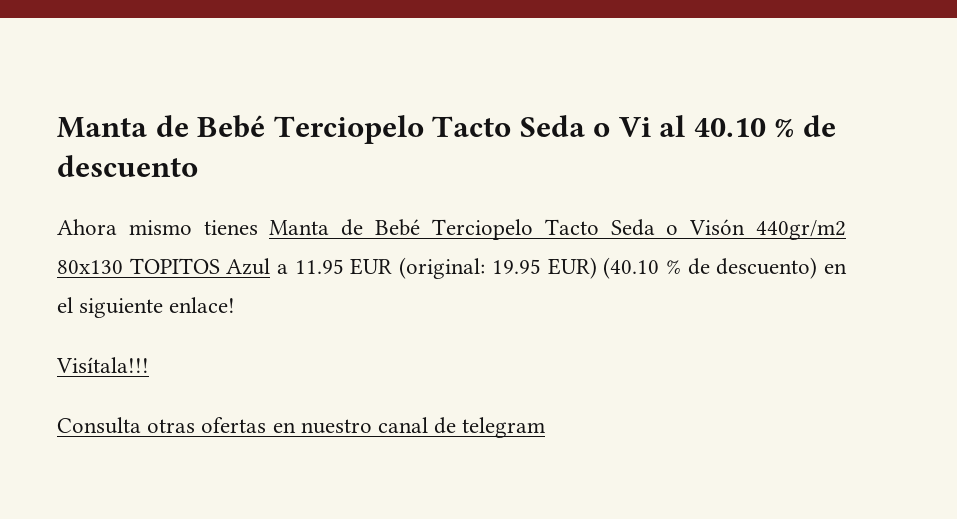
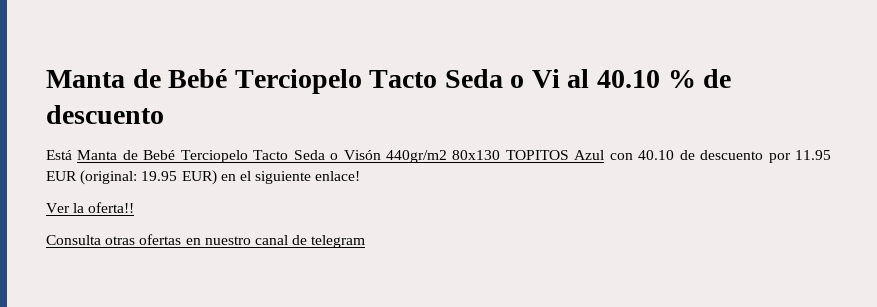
- Ahora mismo tienes Manta de Bebé Terciopelo Tacto Seda o Visón 440gr/m2 80x130 TOPITOS Azul a 11.95 EUR (original: 19.95 EUR) (40.10 % de descuento) en el siguiente enlace!
+ Está Manta de Bebé Terciopelo Tacto Seda o Visón 440gr/m2 80x130 TOPITOS Azul con 40.10 de descuento por 11.95 EUR (original: 19.95 EUR) en el siguiente enlace!
- Visítala!!!
+ Ver la oferta!!

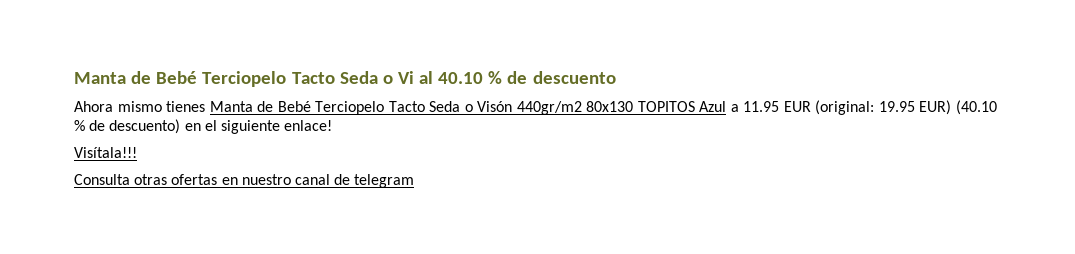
- Está Manta de Bebé Terciopelo Tacto Seda o Visón 440gr/m2 80x130 TOPITOS Azul con 40.10 de descuento por 11.95 EUR (original: 19.95 EUR) en el siguiente enlace!
+ Ahora mismo tienes Manta de Bebé Terciopelo Tacto Seda o Visón 440gr/m2 80x130 TOPITOS Azul a 11.95 EUR (original: 19.95 EUR) (40.10 % de descuento) en el siguiente enlace!
- Ver la oferta!!
+ Visítala!!!

